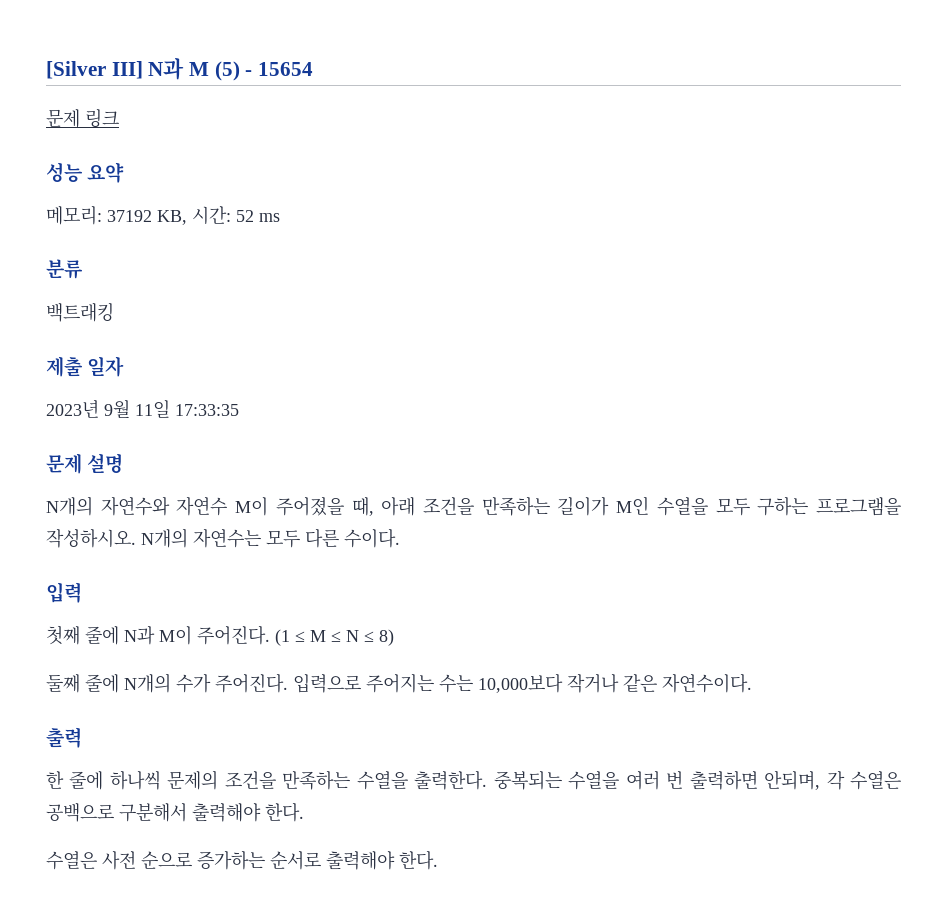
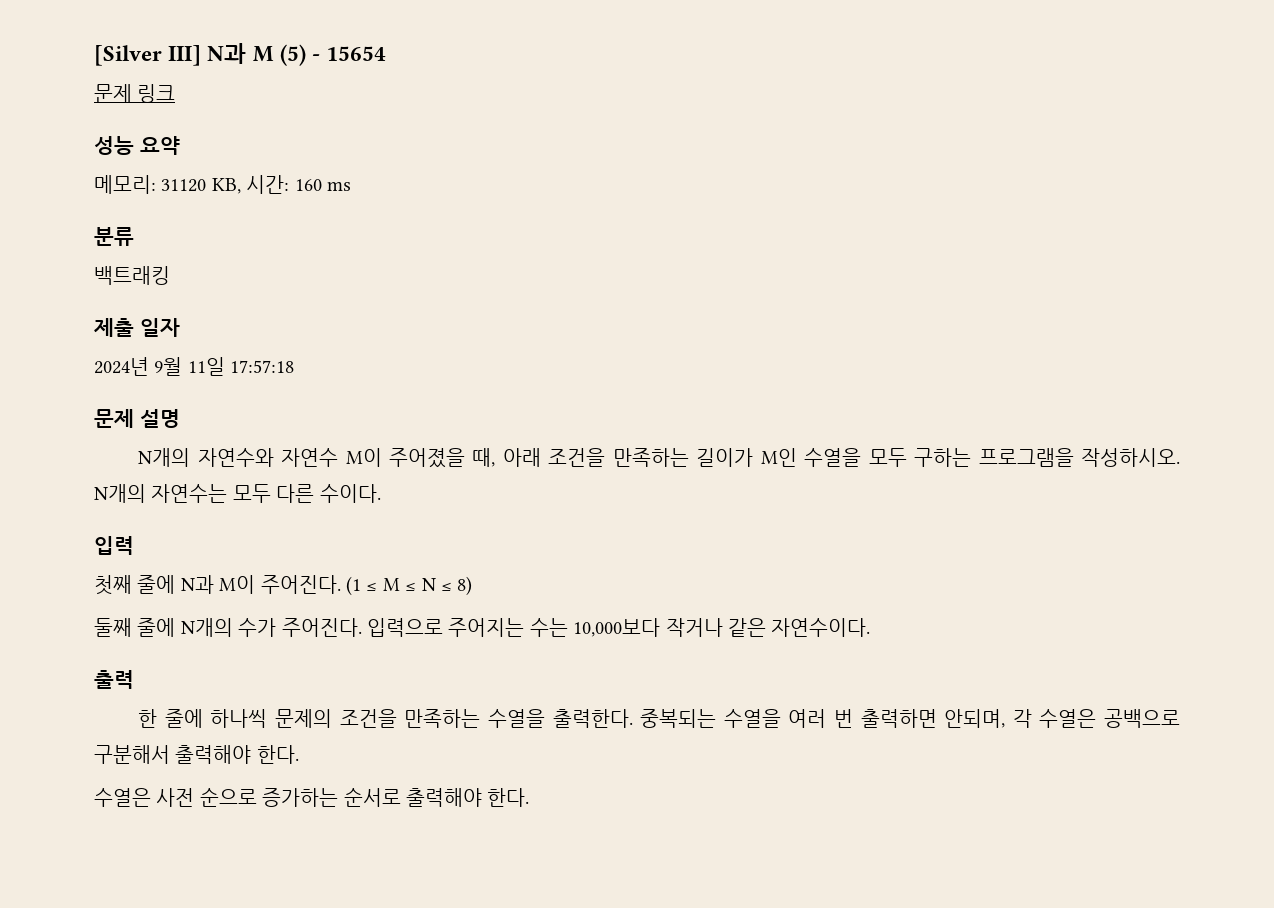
- 메모리: 37192 KB, 시간: 52 ms
+ 메모리: 31120 KB, 시간: 160 ms
- 2023년 9월 11일 17:33:35
+ 2024년 9월 11일 17:57:18

